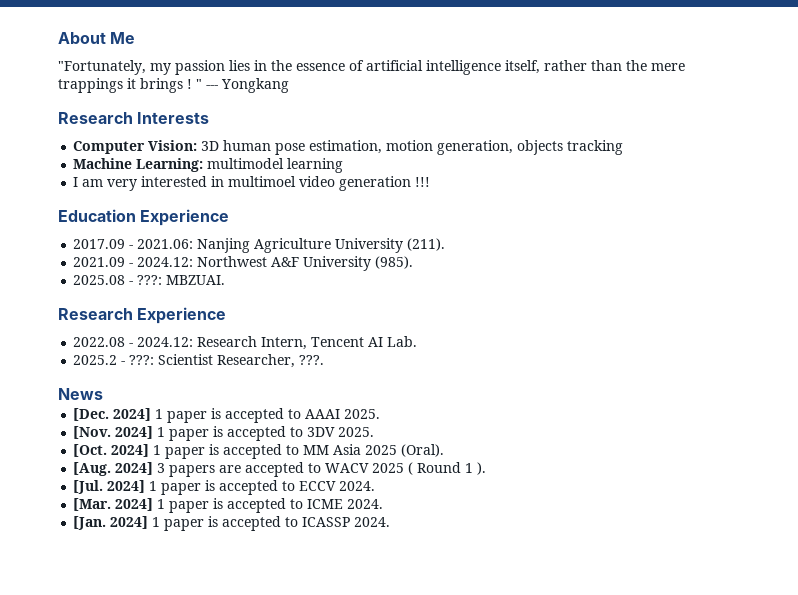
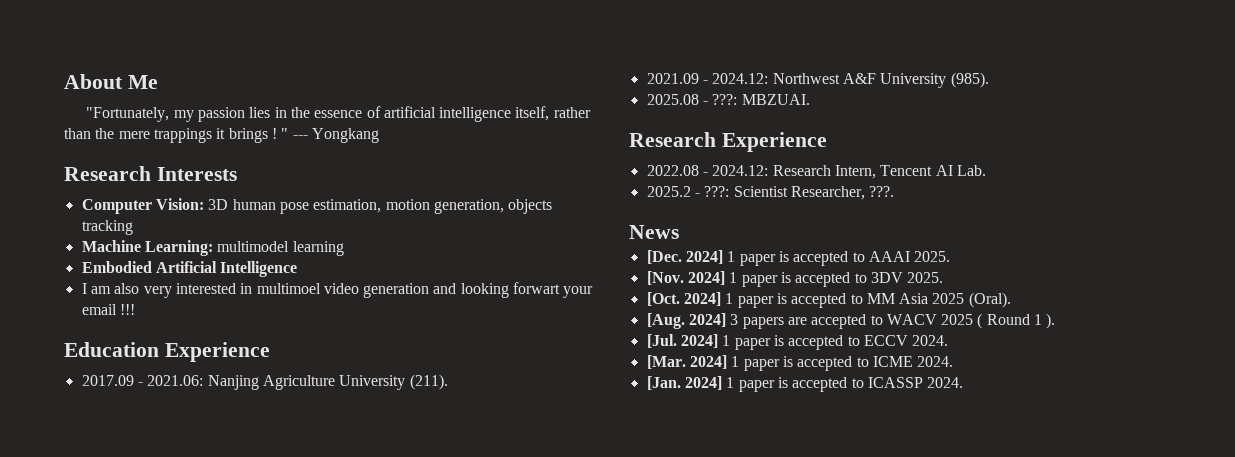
+ Embodied Artificial Intelligence
- I am very interested in multimoel video generation !!!
+ I am also very interested in multimoel video generation and looking forwart your email !!!

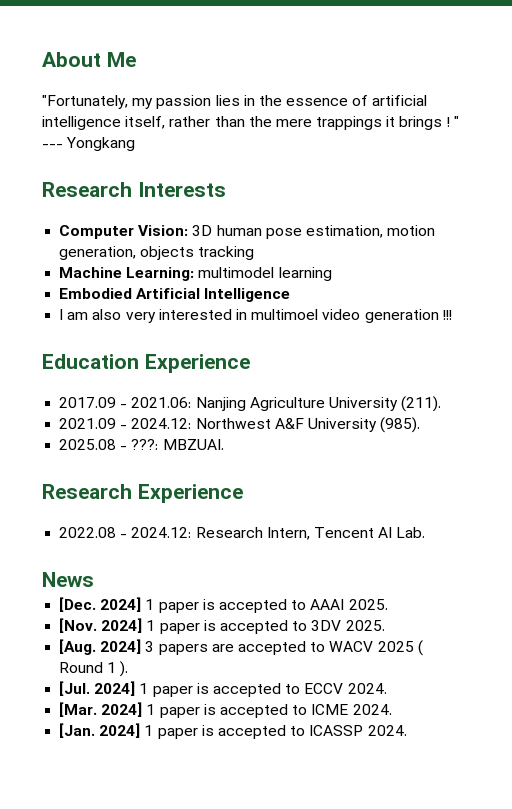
- I am also very interested in multimoel video generation and looking forwart your email !!!
+ I am also very interested in multimoel video generation !!!
- 2025.2 - ???: Scientist Researcher, ???.
- [Oct. 2024] 1 paper is accepted to MM Asia 2025 (Oral).

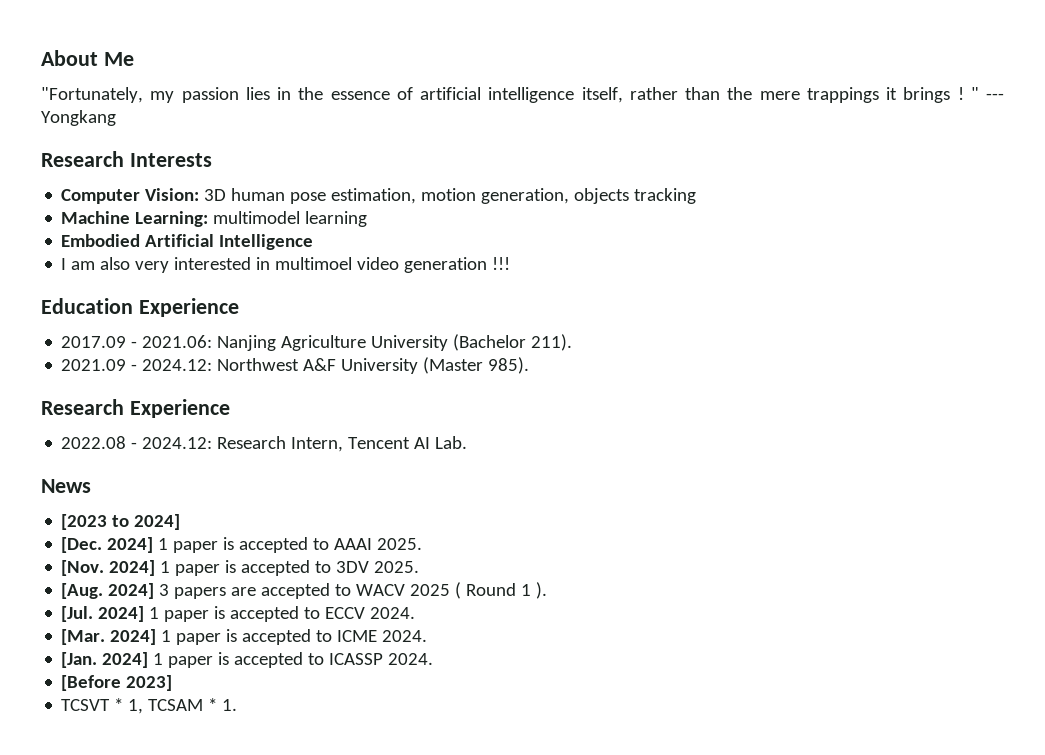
- 2017.09 - 2021.06: Nanjing Agriculture University (211).
+ 2017.09 - 2021.06: Nanjing Agriculture University (Bachelor 211).
- 2021.09 - 2024.12: Northwest A&F University (985).
- 2025.08 - ???: MBZUAI.
+ 2021.09 - 2024.12: Northwest A&F University (Master 985).
+ [2023 to 2024]
+ [Before 2023]
+ TCSVT * 1, TCSAM * 1.

